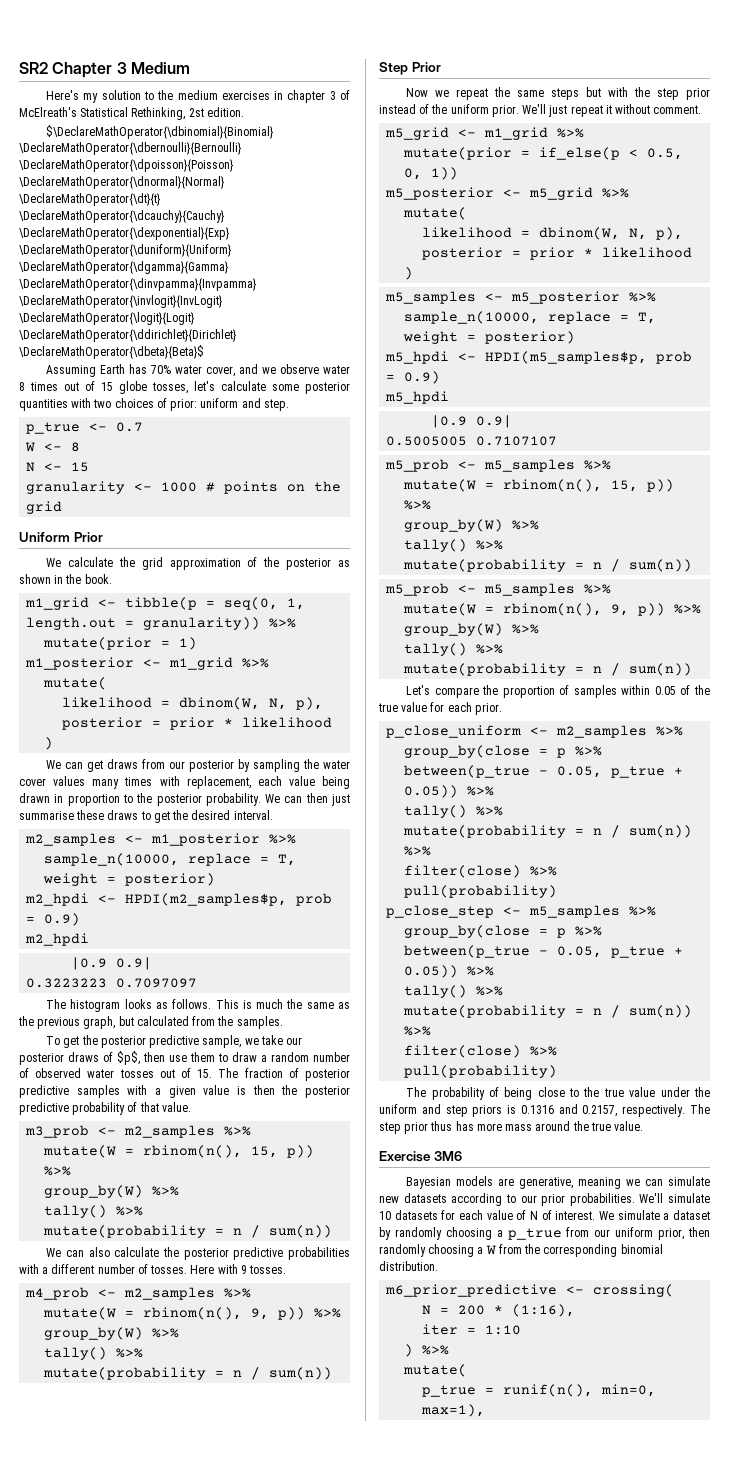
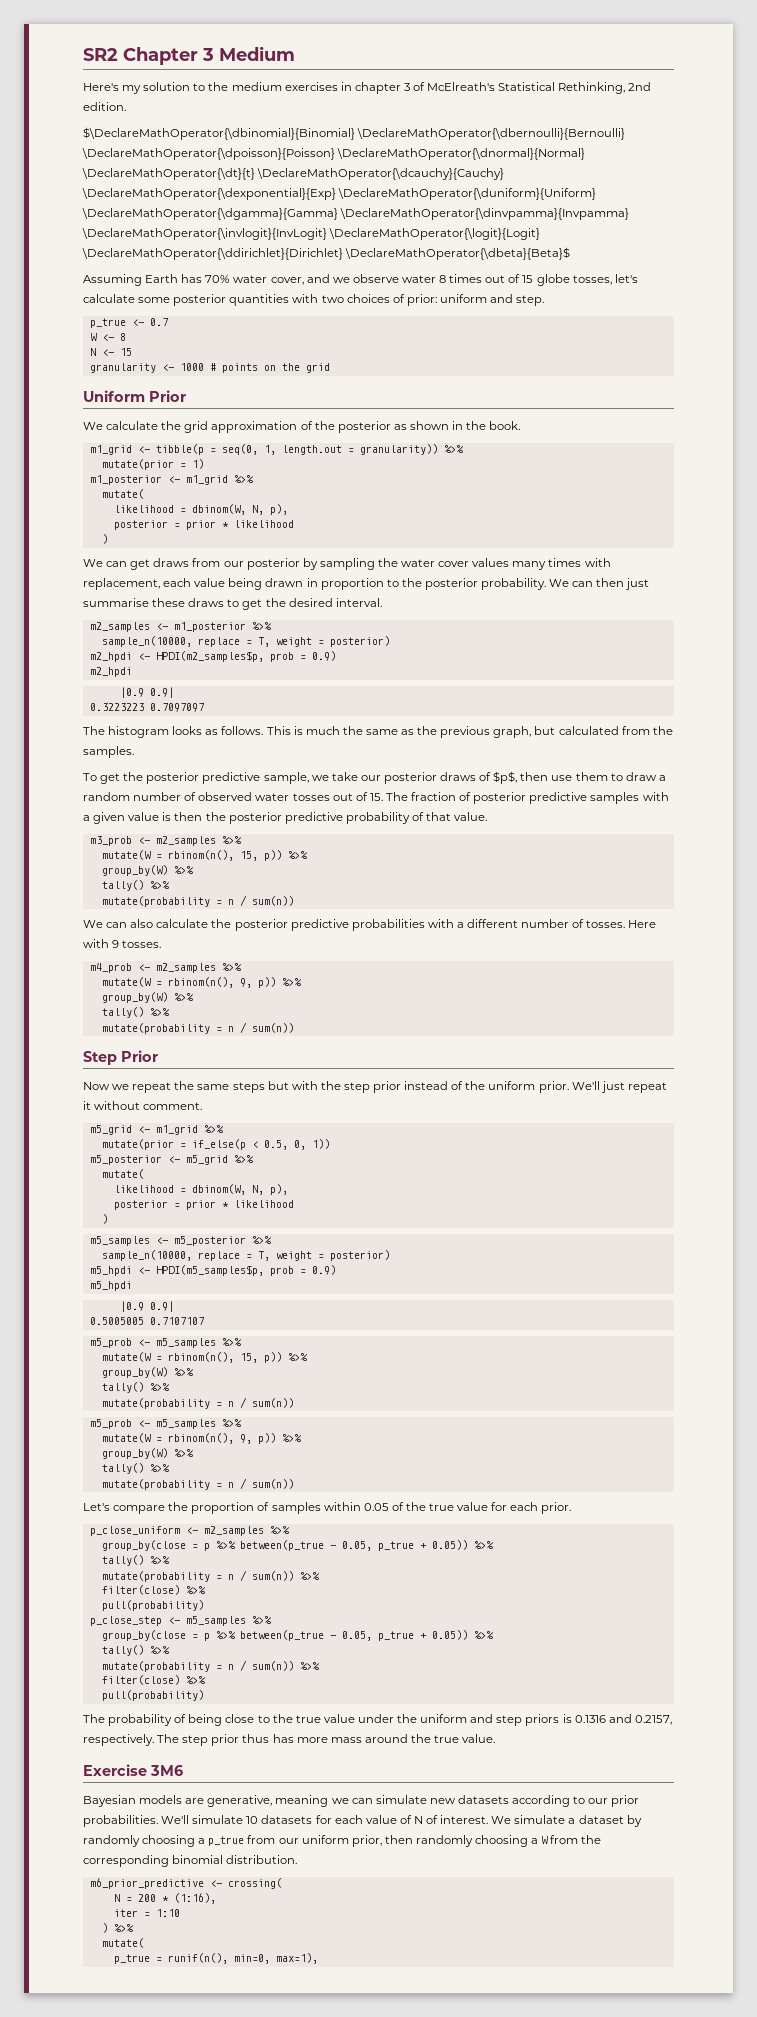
- Here's my solution to the medium exercises in chapter 3 of McElreath's Statistical Rethinking, 2st edition.
+ Here's my solution to the medium exercises in chapter 3 of McElreath's Statistical Rethinking, 2nd edition.

